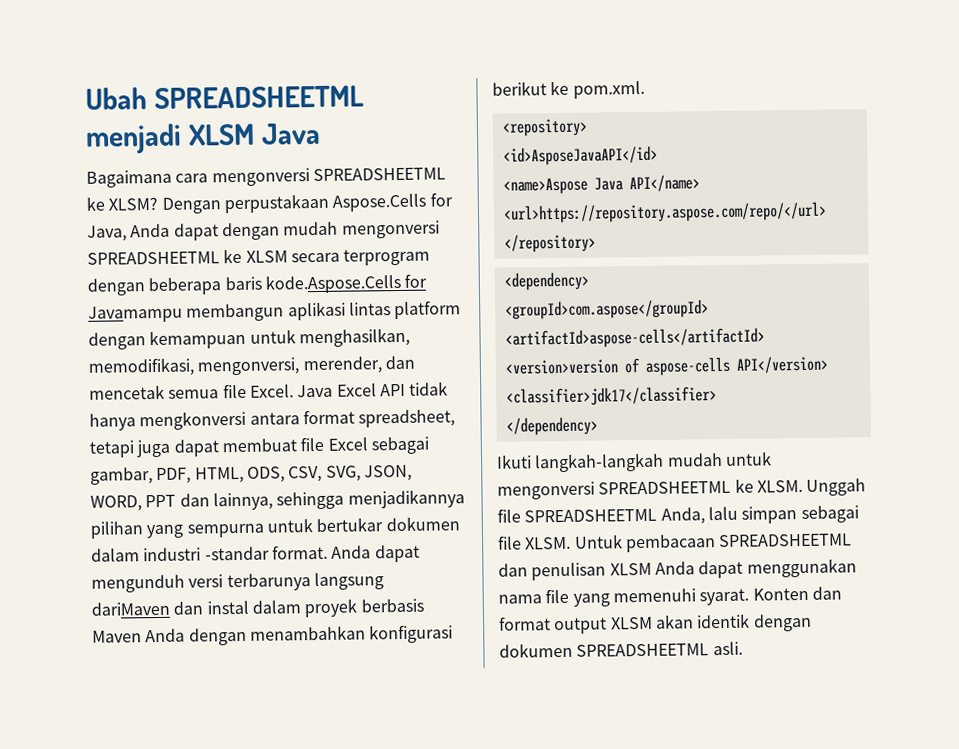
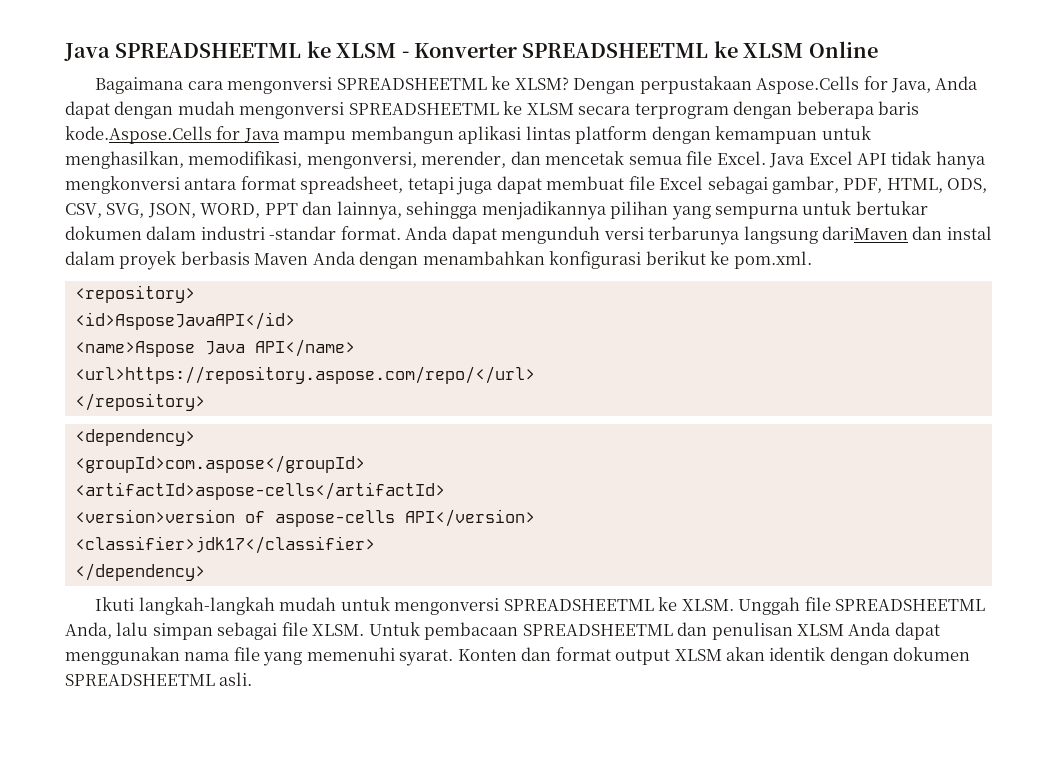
- Ubah SPREADSHEETML menjadi XLSM Java
+ Java SPREADSHEETML ke XLSM - Konverter SPREADSHEETML ke XLSM Online
- Dengan perpustakaan Aspose.Cells for Java, Anda dapat dengan mudah mengonversi SPREADSHEETML ke XLSM secara terprogram dengan beberapa baris kode.Aspose.Cells for Javamampu membangun aplikasi lintas platform dengan kemampuan untuk menghasilkan, memodifikasi, mengonversi, merender, dan mencetak semua file Excel.
+ Dengan perpustakaan Aspose.Cells for Java, Anda dapat dengan mudah mengonversi SPREADSHEETML ke XLSM secara terprogram dengan beberapa baris kode.Aspose.Cells for Java mampu membangun aplikasi lintas platform dengan kemampuan untuk menghasilkan, memodifikasi, mengonversi, merender, dan mencetak semua file Excel.

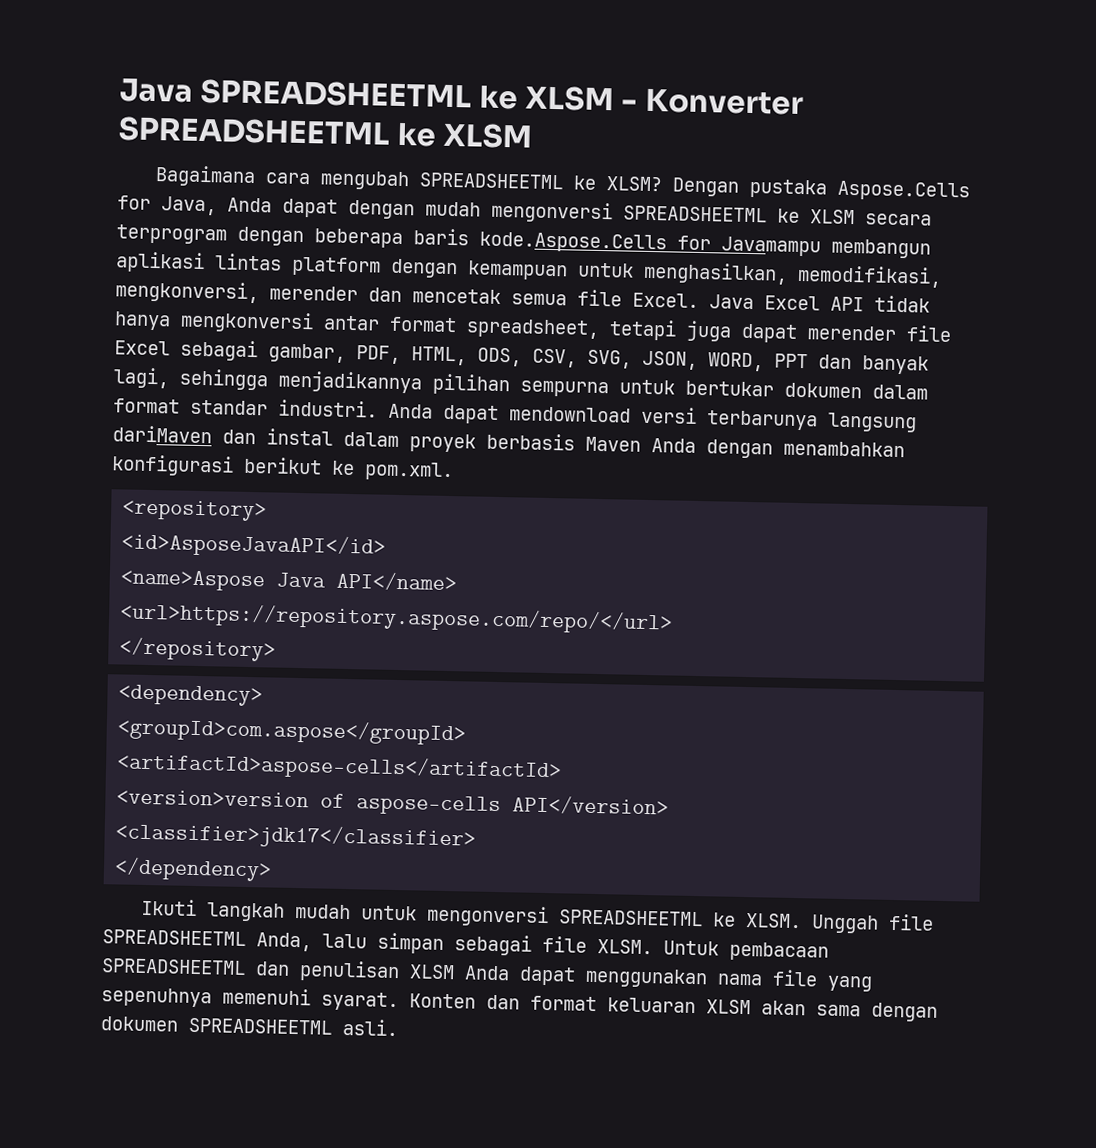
- Java SPREADSHEETML ke XLSM - Konverter SPREADSHEETML ke XLSM Online
+ Java SPREADSHEETML ke XLSM - Konverter SPREADSHEETML ke XLSM
- Bagaimana cara mengonversi SPREADSHEETML ke XLSM?
+ Bagaimana cara mengubah SPREADSHEETML ke XLSM?
- Dengan perpustakaan Aspose.Cells for Java, Anda dapat dengan mudah mengonversi SPREADSHEETML ke XLSM secara terprogram dengan beberapa baris kode.Aspose.Cells for Java mampu membangun aplikasi lintas platform dengan kemampuan untuk menghasilkan, memodifikasi, mengonversi, merender, dan mencetak semua file Excel.
+ Dengan pustaka Aspose.Cells for Java, Anda dapat dengan mudah mengonversi SPREADSHEETML ke XLSM secara terprogram dengan beberapa baris kode.Aspose.Cells for Javamampu membangun aplikasi lintas platform dengan kemampuan untuk menghasilkan, memodifikasi, mengkonversi, merender dan mencetak semua file Excel.
- Java Excel API tidak hanya mengkonversi antara format spreadsheet, tetapi juga dapat membuat file Excel sebagai gambar, PDF, HTML, ODS, CSV, SVG, JSON, WORD, PPT dan lainnya, sehingga menjadikannya pilihan yang sempurna untuk bertukar dokumen dalam industri -standar format. Anda dapat mengunduh versi terbarunya langsung dariMaven dan instal dalam proyek berbasis Maven Anda dengan menambahkan konfigurasi berikut ke pom.xml.
+ Java Excel API tidak hanya mengkonversi antar format spreadsheet, tetapi juga dapat merender file Excel sebagai gambar, PDF, HTML, ODS, CSV, SVG, JSON, WORD, PPT dan banyak lagi, sehingga menjadikannya pilihan sempurna untuk bertukar dokumen dalam format standar industri. Anda dapat mendownload versi terbarunya langsung dariMaven dan instal dalam proyek berbasis Maven Anda dengan menambahkan konfigurasi berikut ke pom.xml.
- Ikuti langkah-langkah mudah untuk mengonversi SPREADSHEETML ke XLSM.
+ Ikuti langkah mudah untuk mengonversi SPREADSHEETML ke XLSM.
- Untuk pembacaan SPREADSHEETML dan penulisan XLSM Anda dapat menggunakan nama file yang memenuhi syarat.
+ Untuk pembacaan SPREADSHEETML dan penulisan XLSM Anda dapat menggunakan nama file yang sepenuhnya memenuhi syarat.
- Konten dan format output XLSM akan identik dengan dokumen SPREADSHEETML asli.
+ Konten dan format keluaran XLSM akan sama dengan dokumen SPREADSHEETML asli.

